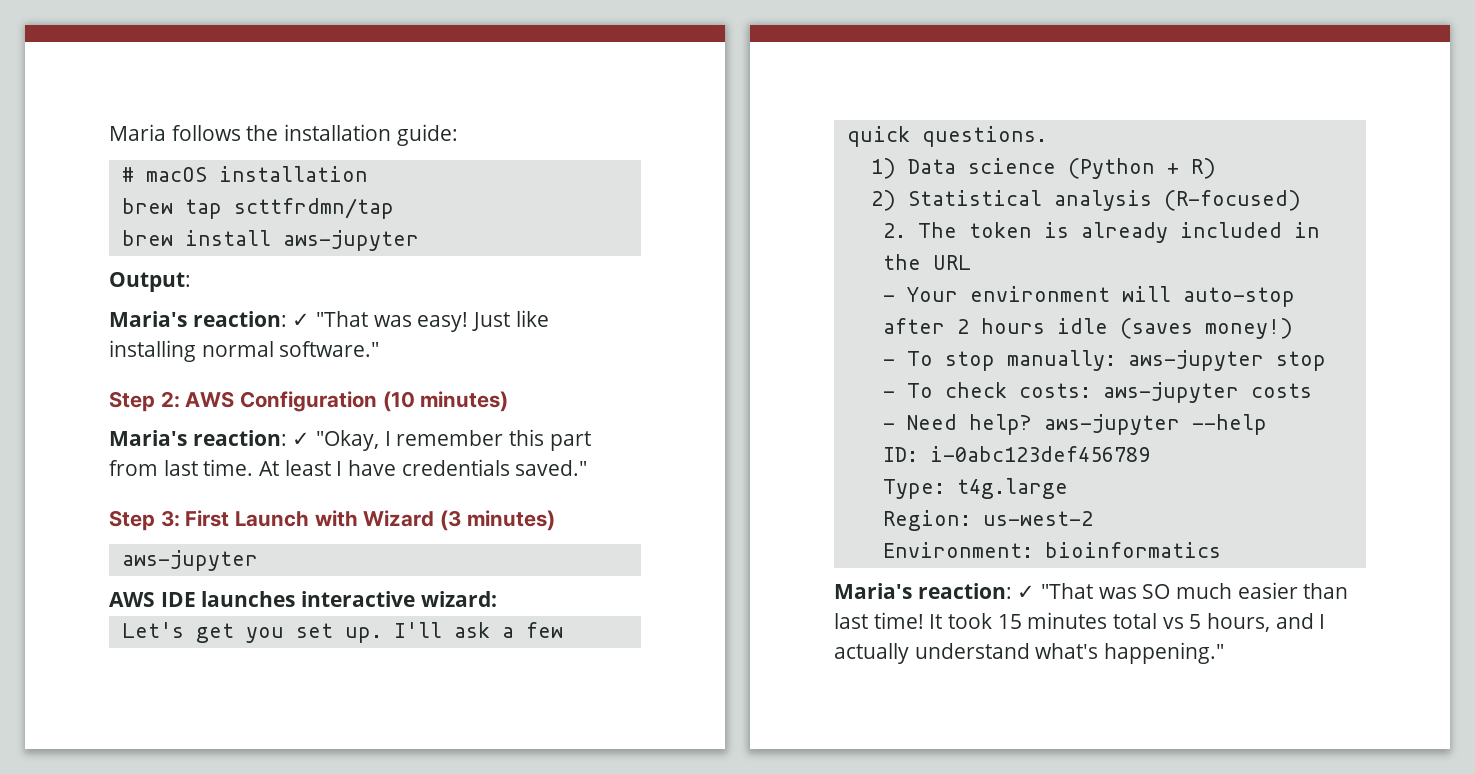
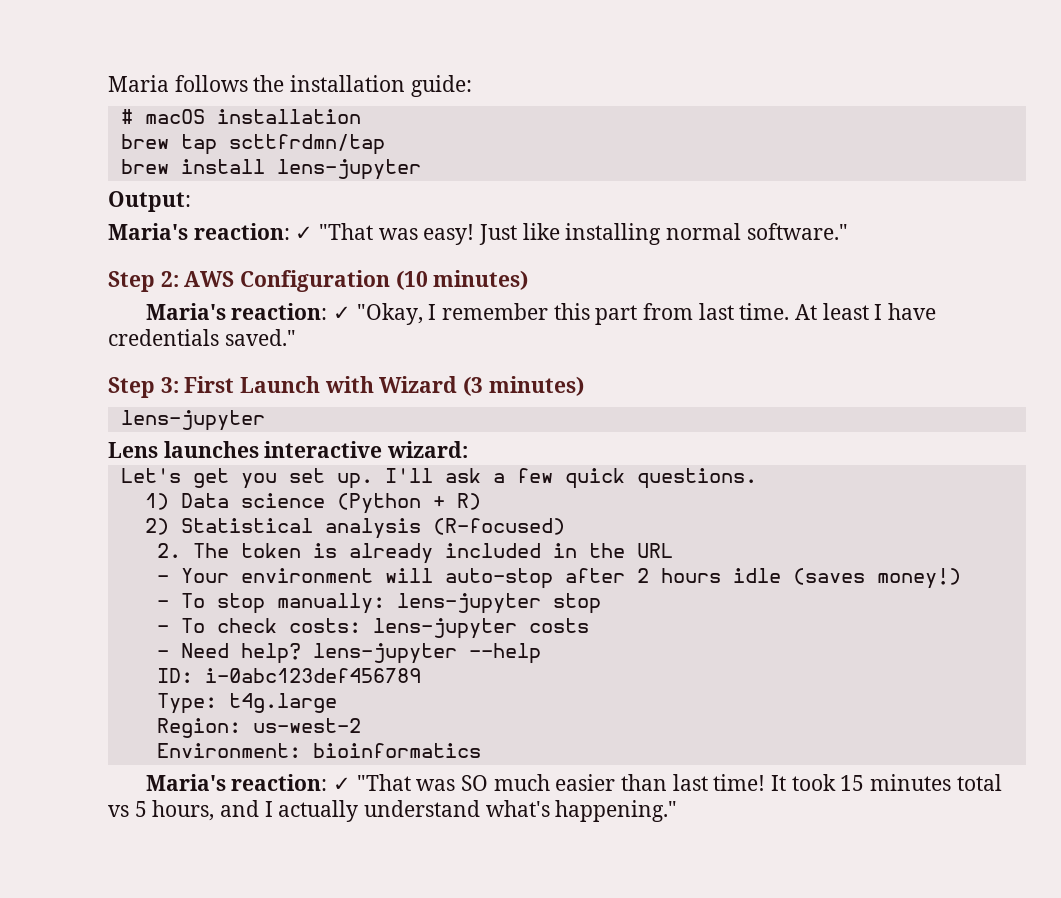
- brew install aws-jupyter
+ brew install lens-jupyter
  Step 3: First Launch with Wizard (3 minutes)
- aws-jupyter
- AWS IDE launches interactive wizard:
+ lens-jupyter
+ Lens launches interactive wizard:
- - To stop manually: aws-jupyter stop
+ - To stop manually: lens-jupyter stop
- - To check costs: aws-jupyter costs
+ - To check costs: lens-jupyter costs
- - Need help? aws-jupyter --help
+ - Need help? lens-jupyter --help

